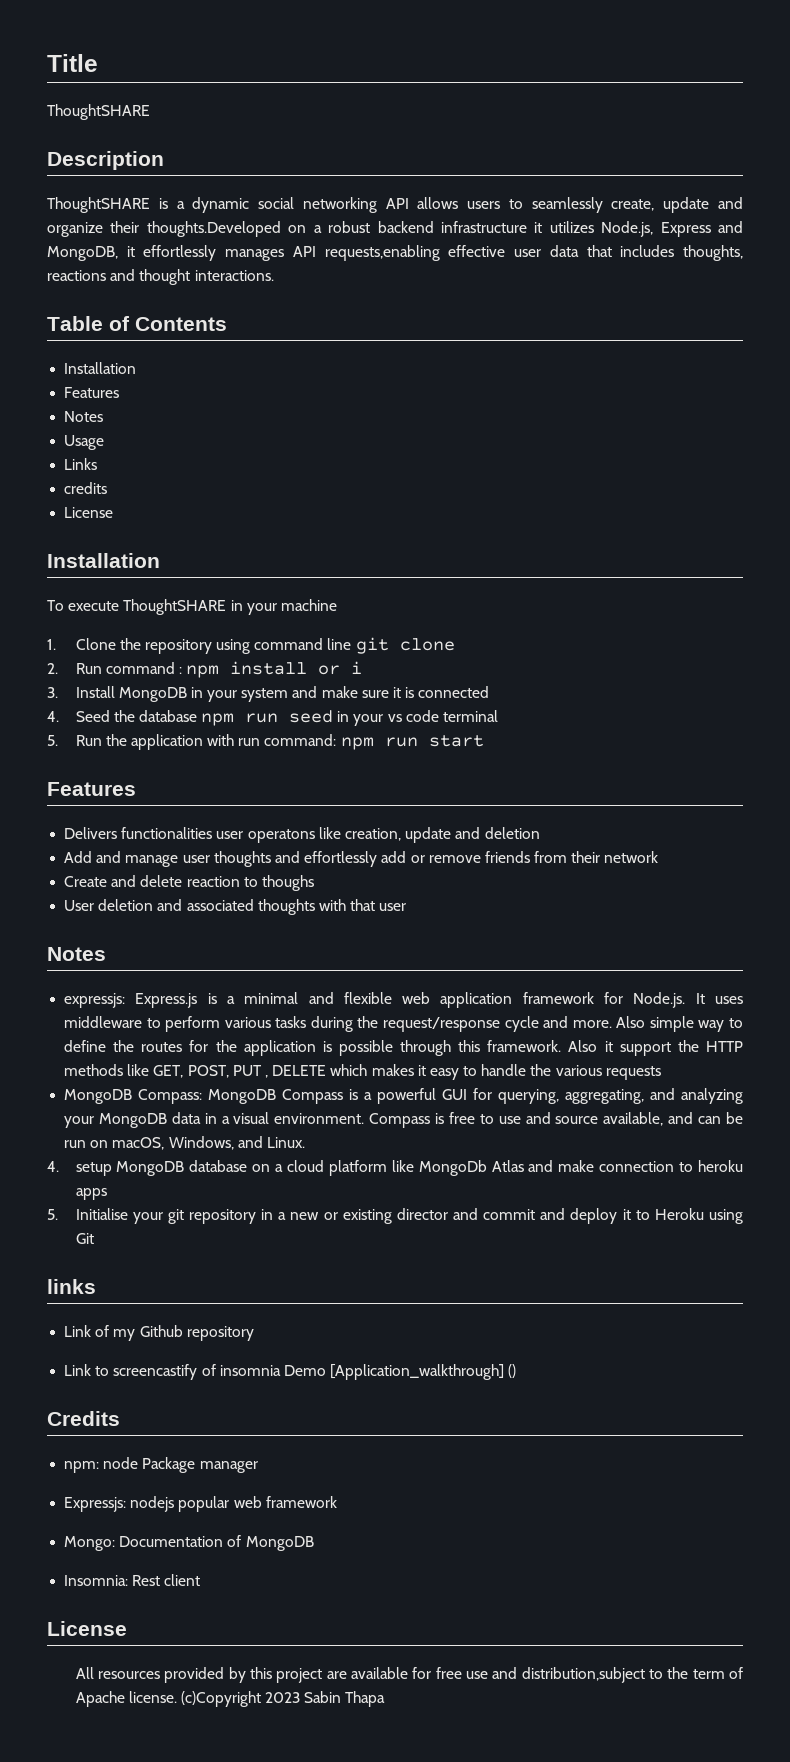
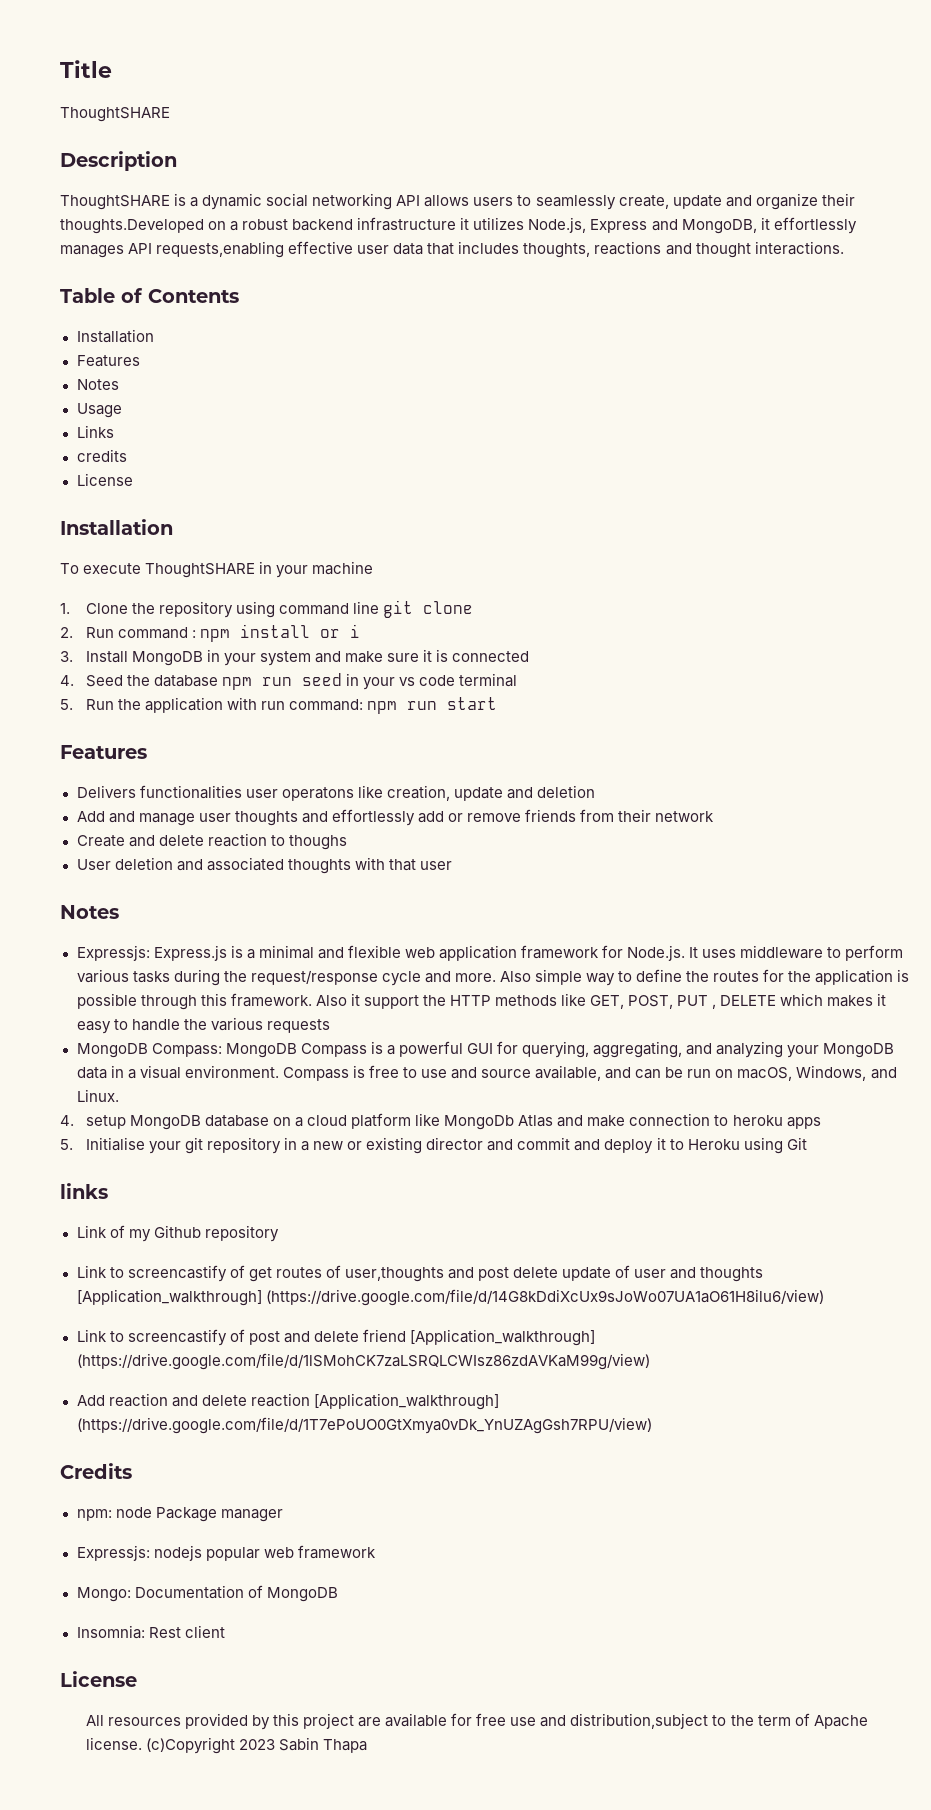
- expressjs: Express.js is a minimal and flexible web application framework for Node.js. It uses middleware to perform various tasks during the request/response cycle and more.
+ Expressjs: Express.js is a minimal and flexible web application framework for Node.js. It uses middleware to perform various tasks during the request/response cycle and more.
- Link to screencastify of insomnia Demo [Application_walkthrough] ()
+ Link to screencastify of get routes of user,thoughts and post delete update of user and thoughts [Application_walkthrough] (https://drive.google.com/file/d/14G8kDdiXcUx9sJoWo07UA1aO61H8ilu6/view)
+ Link to screencastify of post and delete friend [Application_walkthrough] (https://drive.google.com/file/d/1lSMohCK7zaLSRQLCWIsz86zdAVKaM99g/view)
+ Add reaction and delete reaction [Application_walkthrough] (https://drive.google.com/file/d/1T7ePoUO0GtXmya0vDk_YnUZAgGsh7RPU/view)

